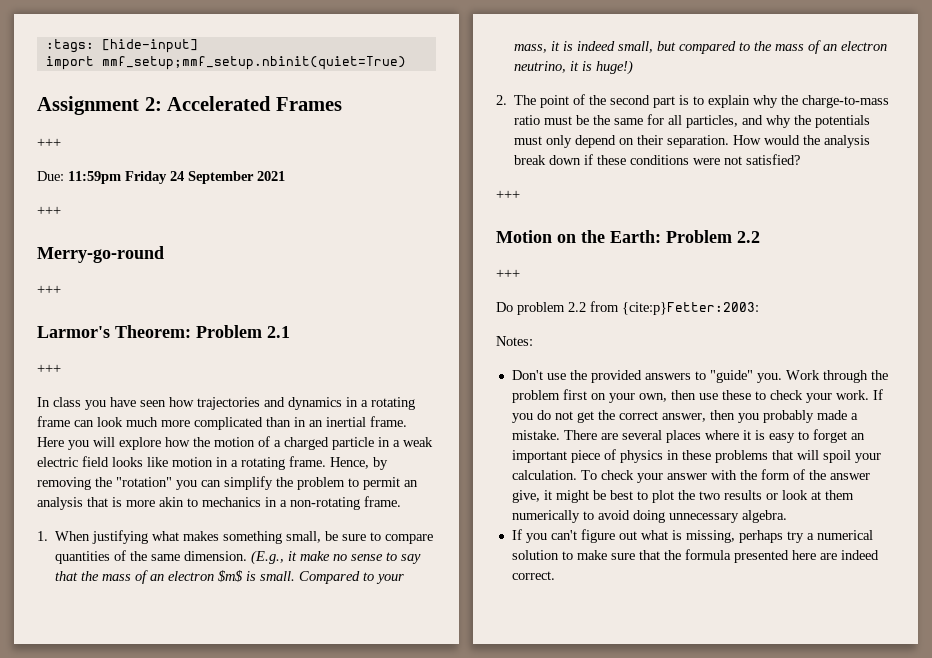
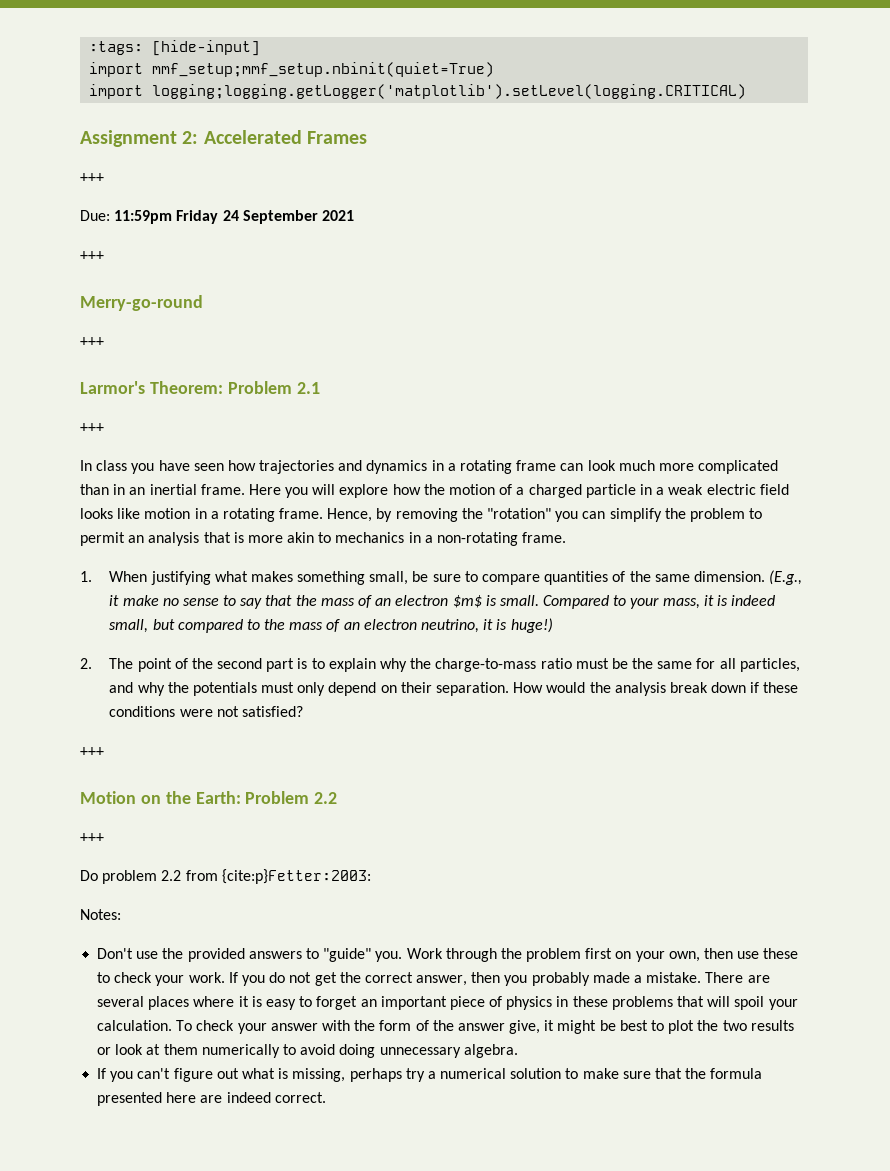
+ import logging;logging.getLogger('matplotlib').setLevel(logging.CRITICAL)

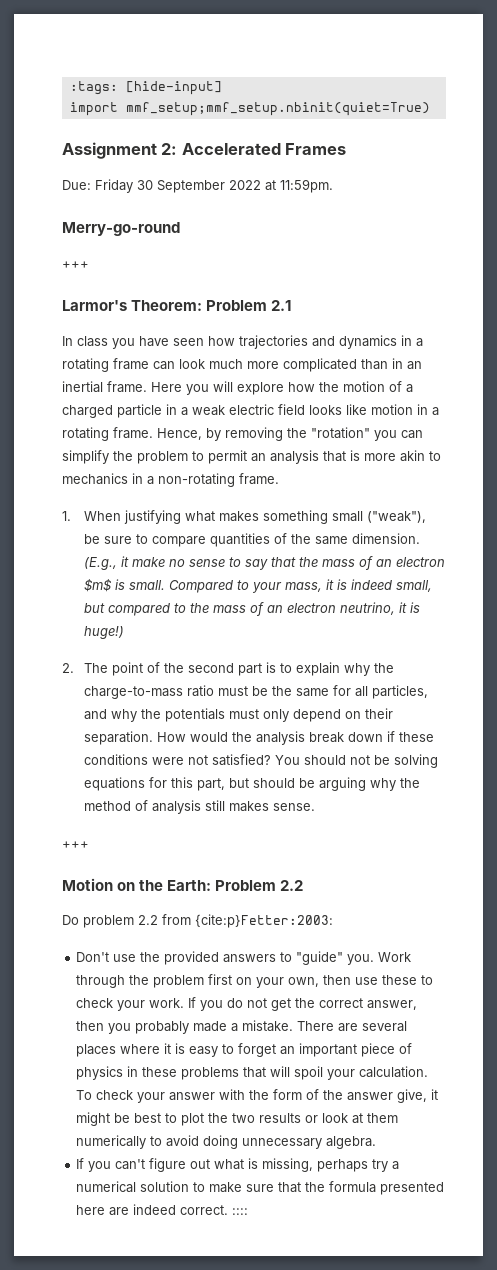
- import logging;logging.getLogger('matplotlib').setLevel(logging.CRITICAL)
  Assignment 2: Accelerated Frames
- +++
- Due: 11:59pm Friday 24 September 2021
- +++
+ Due: Friday 30 September 2022 at 11:59pm.
  Larmor's Theorem: Problem 2.1
- +++
- 1. When justifying what makes something small, be sure to compare quantities of the same dimension.
+ 1. When justifying what makes something small ("weak"), be sure to compare quantities of the same dimension.
+ You should not be solving equations for this part, but should be arguing why the method of analysis still makes sense.
  Motion on the Earth: Problem 2.2
- +++
- Notes:
- If you can't figure out what is missing, perhaps try a numerical solution to make sure that the formula presented here are indeed correct.
+ If you can't figure out what is missing, perhaps try a numerical solution to make sure that the formula presented here are indeed correct. ::::

